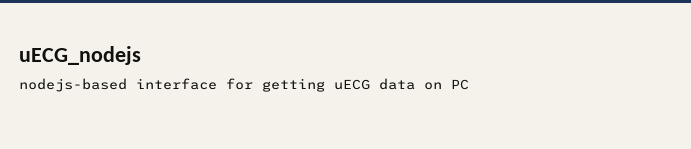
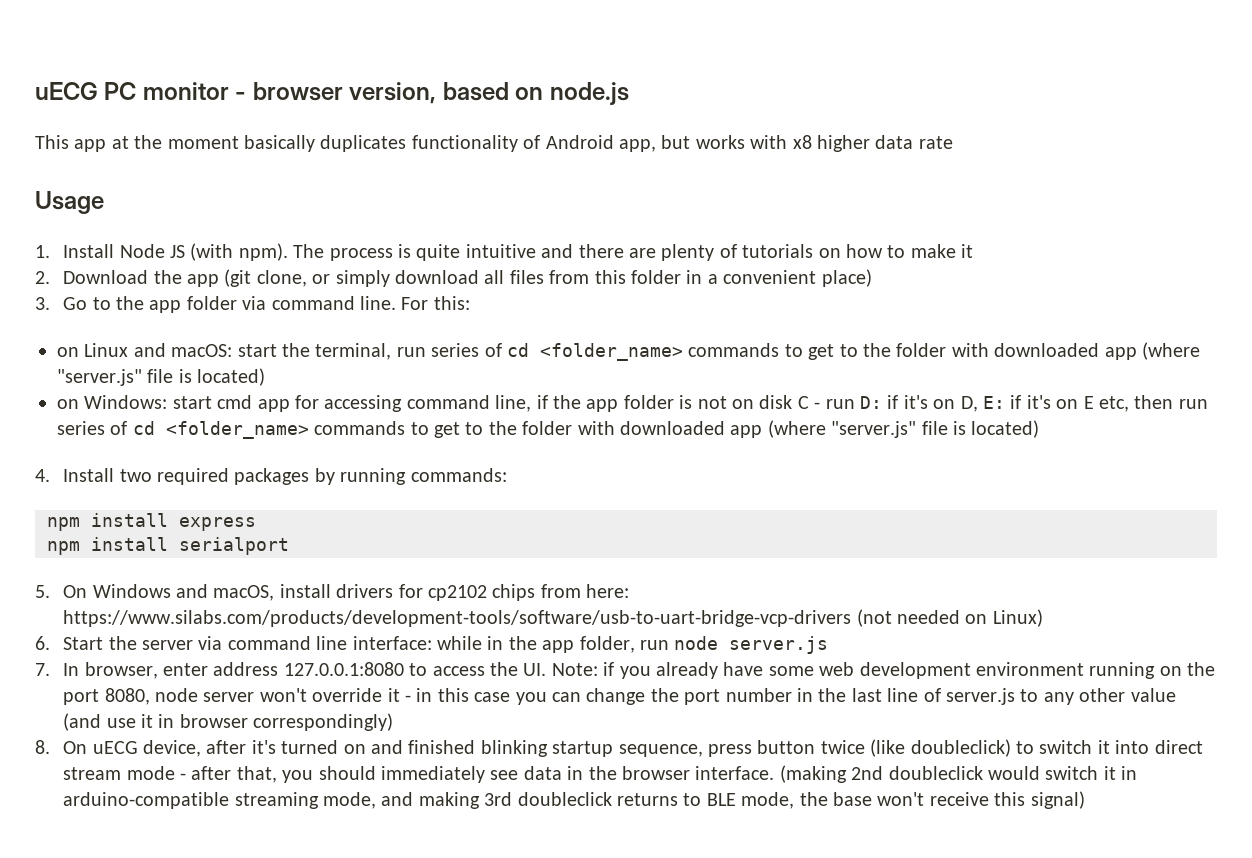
- uECG_nodejs
- nodejs-based interface for getting uECG data on PC
+ uECG PC monitor - browser version, based on node.js
+ This app at the moment basically duplicates functionality of Android app, but works with x8 higher data rate
+ Usage
+ 1. Install Node JS (with npm). The process is quite intuitive and there are plenty of tutorials on how to make it
+ 2. Download the app (git clone, or simply download all files from this folder in a convenient place)
+ 3. Go to the app folder via command line. For this:
+ on Linux and macOS: start the terminal, run series of cd <folder_name> commands to get to the folder with downloaded app (where "server.js" file is located)
+ on Windows: start cmd app for accessing command line, if the app folder is not on disk C - run D: if it's on D, E: if it's on E etc, then run series of cd <folder_name> commands to get to the folder with downloaded app (where "server.js" file is located)
+ 4. Install two required packages by running commands:
+ npm install express
+ npm install serialport
+ 5. On Windows and macOS, install drivers for cp2102 chips from here: https://www.silabs.com/products/development-tools/software/usb-to-uart-bridge-vcp-drivers (not needed on Linux)
+ 6. Start the server via command line interface: while in the app folder, run node server.js
+ 7. In browser, enter address 127.0.0.1:8080 to access the UI. Note: if you already have some web development environment running on the port 8080, node server won't override it - in this case you can change the port number in the last line of server.js to any other value (and use it in browser correspondingly)
+ 8. On uECG device, after it's turned on and finished blinking startup sequence, press button twice (like doubleclick) to switch it into direct stream mode - after that, you should immediately see data in the browser interface. (making 2nd doubleclick would switch it in arduino-compatible streaming mode, and making 3rd doubleclick returns to BLE mode, the base won't receive this signal)

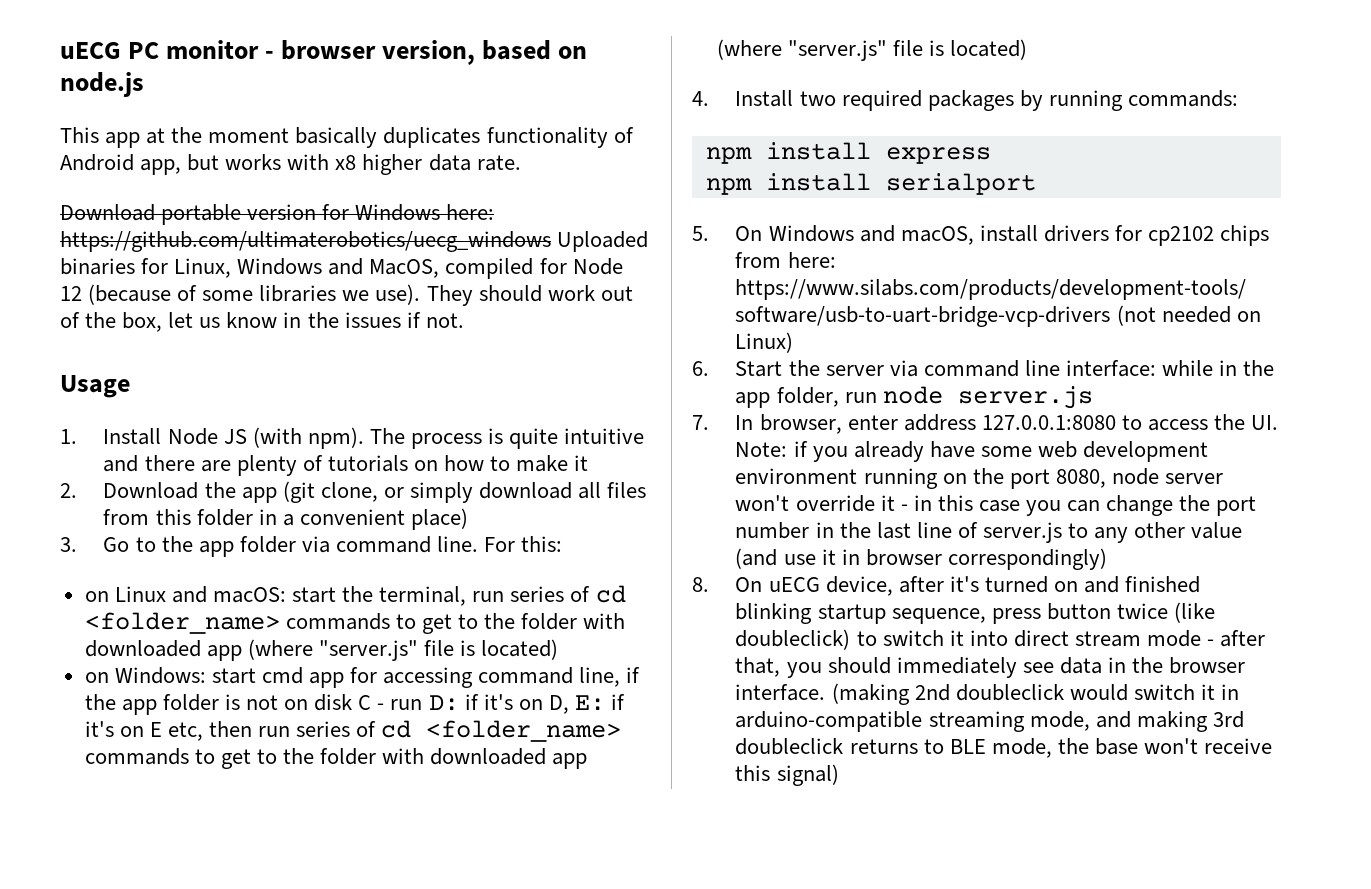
- This app at the moment basically duplicates functionality of Android app, but works with x8 higher data rate
+ This app at the moment basically duplicates functionality of Android app, but works with x8 higher data rate.
+ Download portable version for Windows here: https://github.com/ultimaterobotics/uecg_windows Uploaded binaries for Linux, Windows and MacOS, compiled for Node 12 (because of some libraries we use). They should work out of the box, let us know in the issues if not.

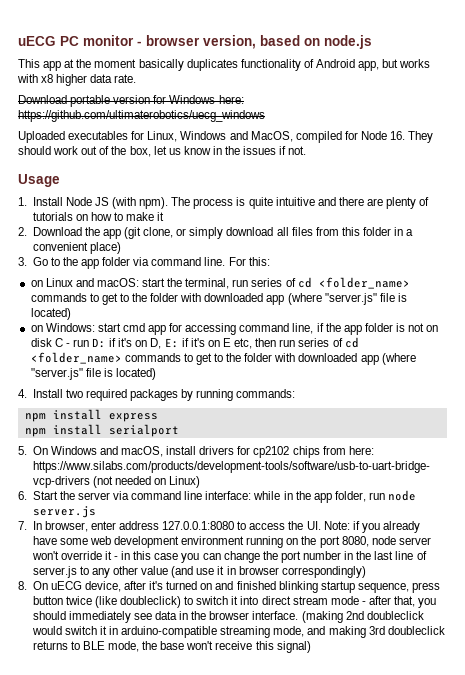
- Download portable version for Windows here: https://github.com/ultimaterobotics/uecg_windows Uploaded binaries for Linux, Windows and MacOS, compiled for Node 12 (because of some libraries we use). They should work out of the box, let us know in the issues if not.
+ Download portable version for Windows here: https://github.com/ultimaterobotics/uecg_windows
+ Uploaded executables for Linux, Windows and MacOS, compiled for Node 16. They should work out of the box, let us know in the issues if not.

